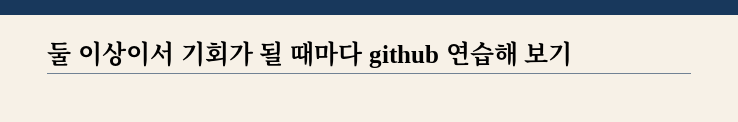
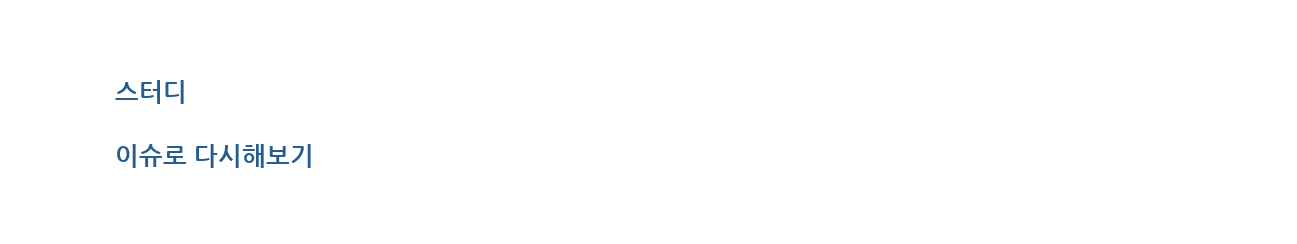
- 둘 이상이서 기회가 될 때마다 github 연습해 보기
+ 스터디
+ 이슈로 다시해보기

